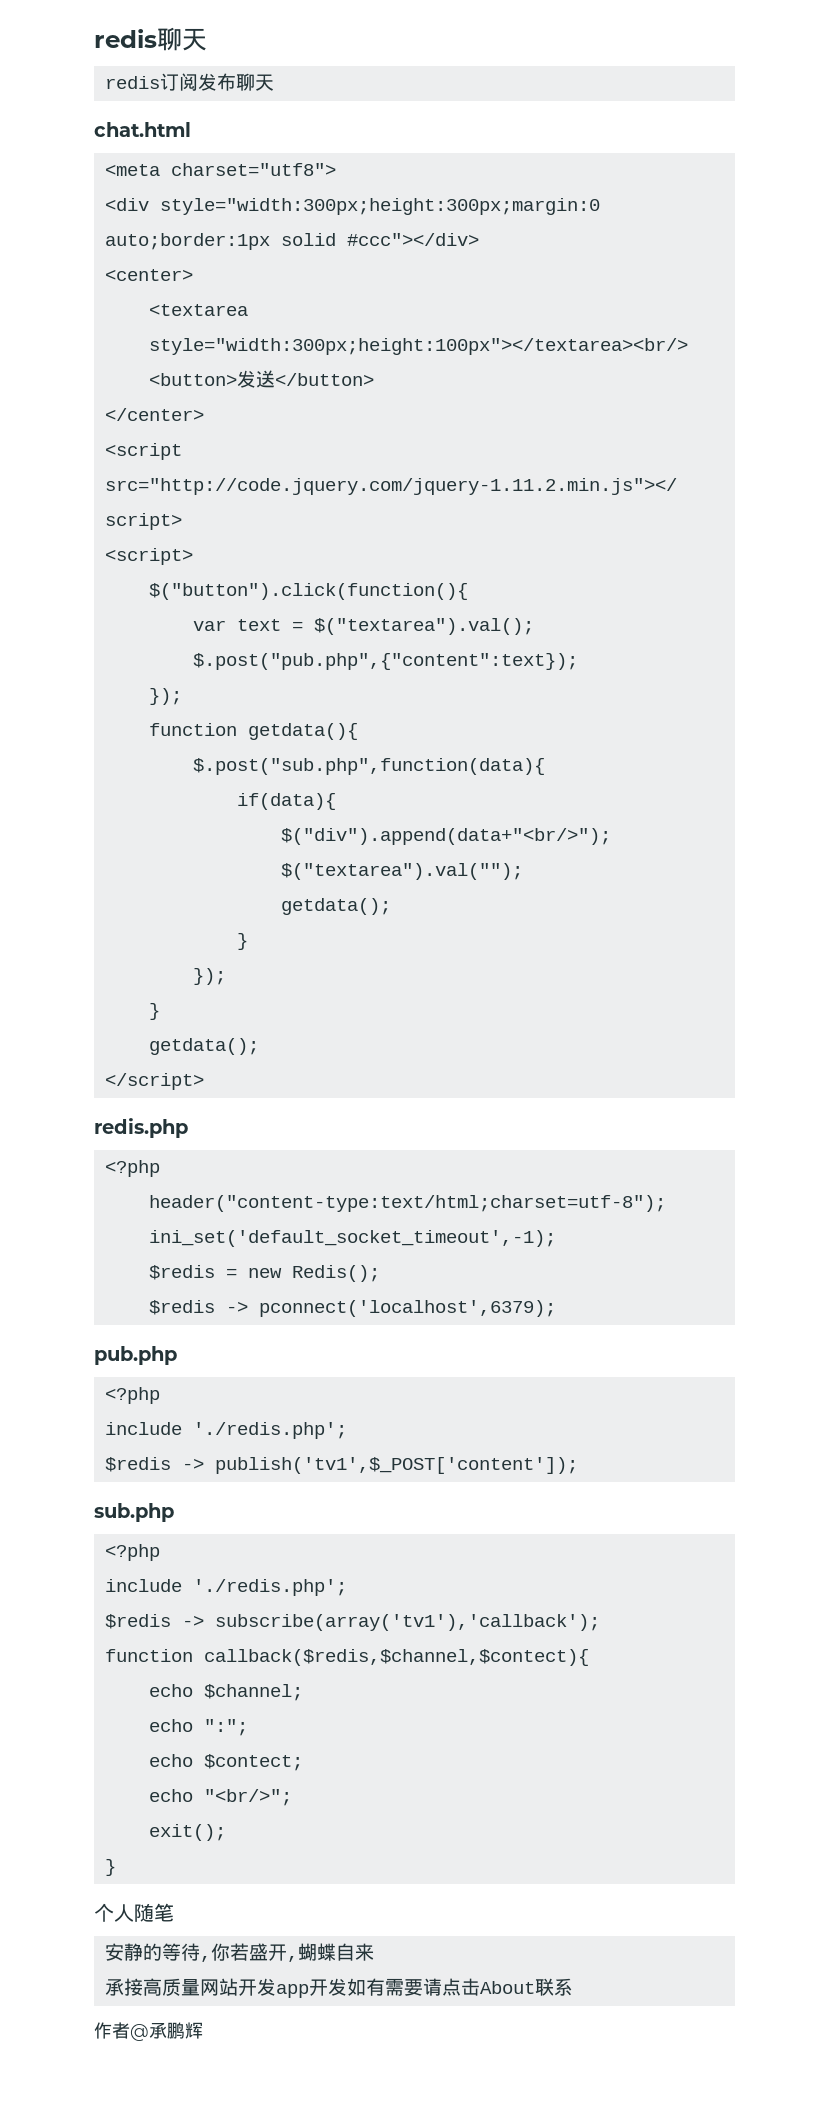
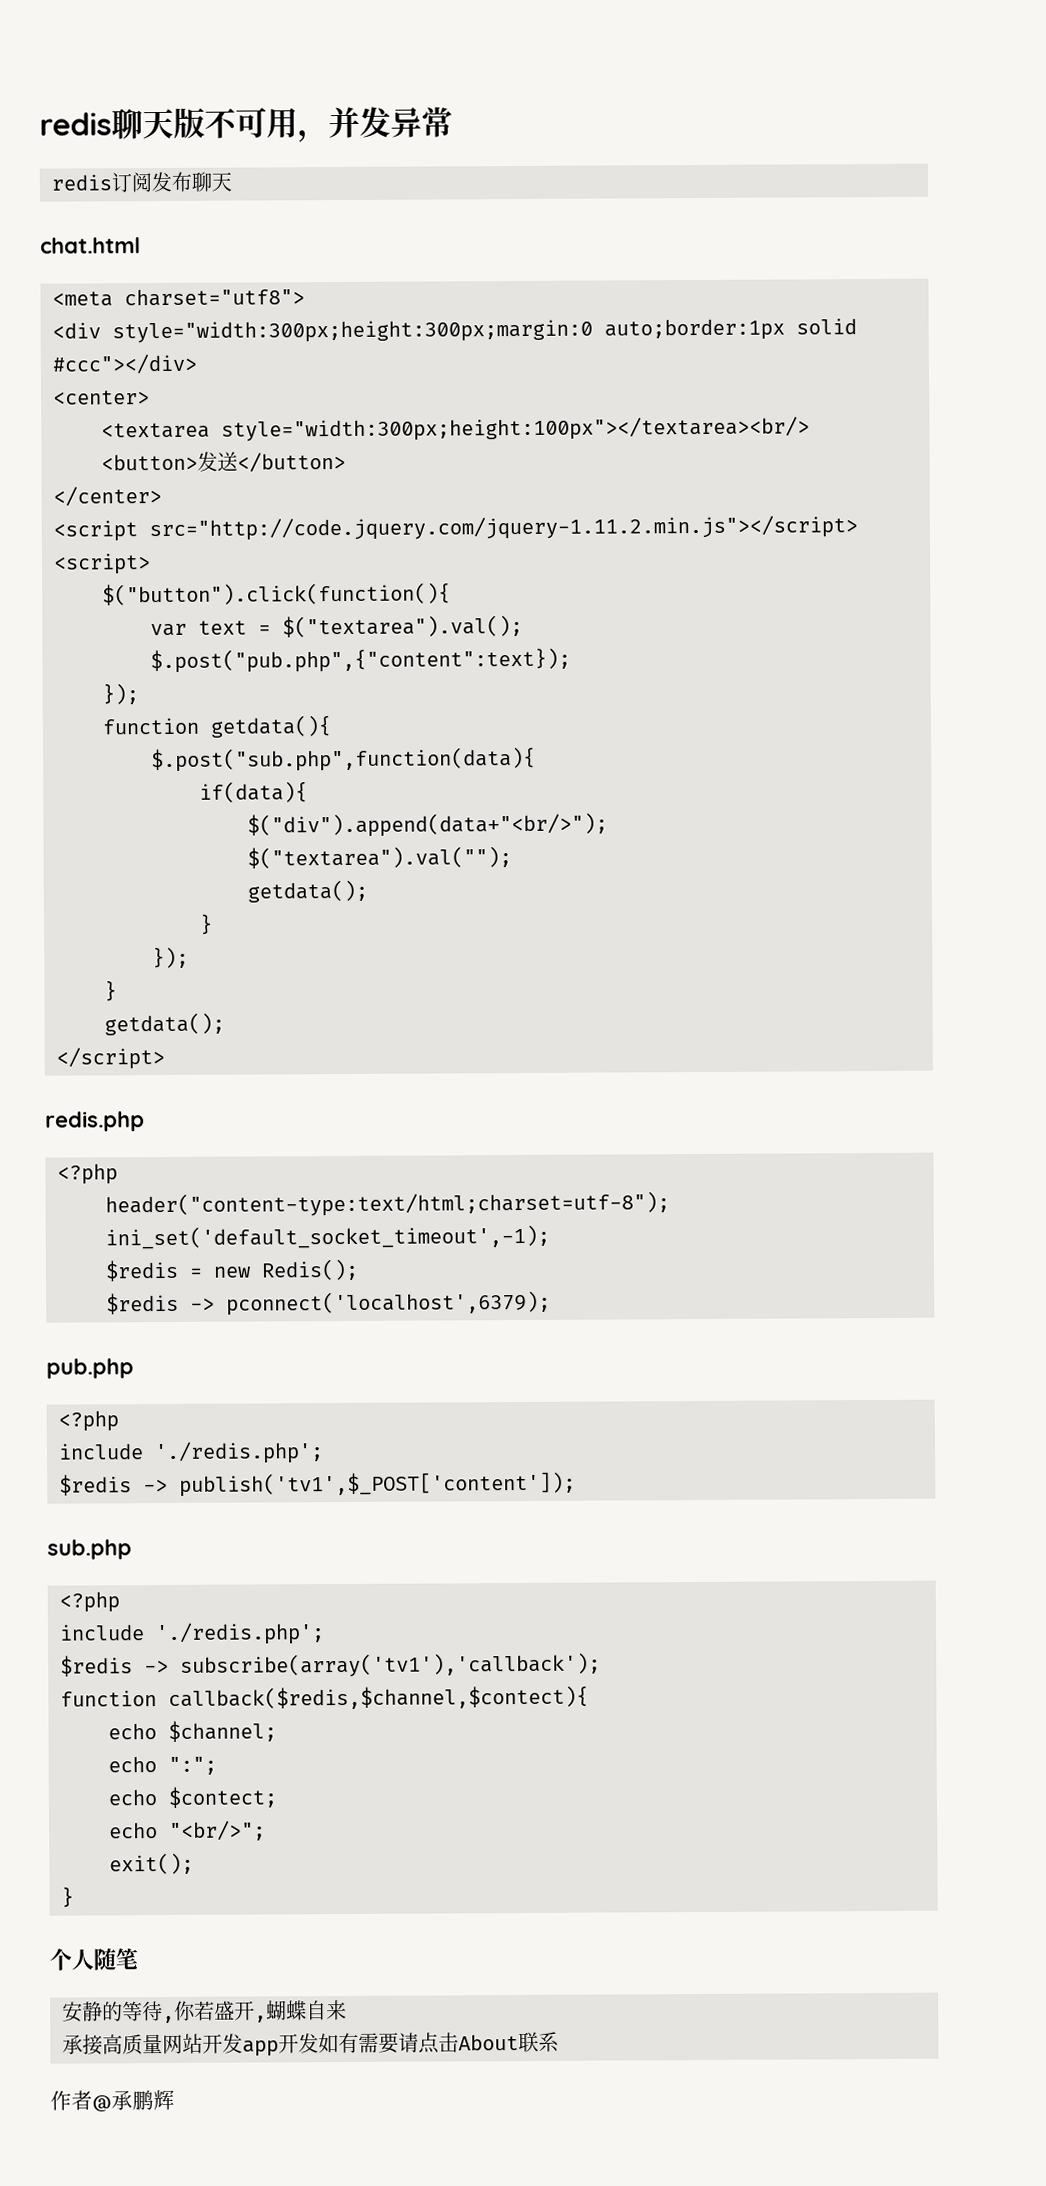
- redis聊天
+ redis聊天版不可用，并发异常

